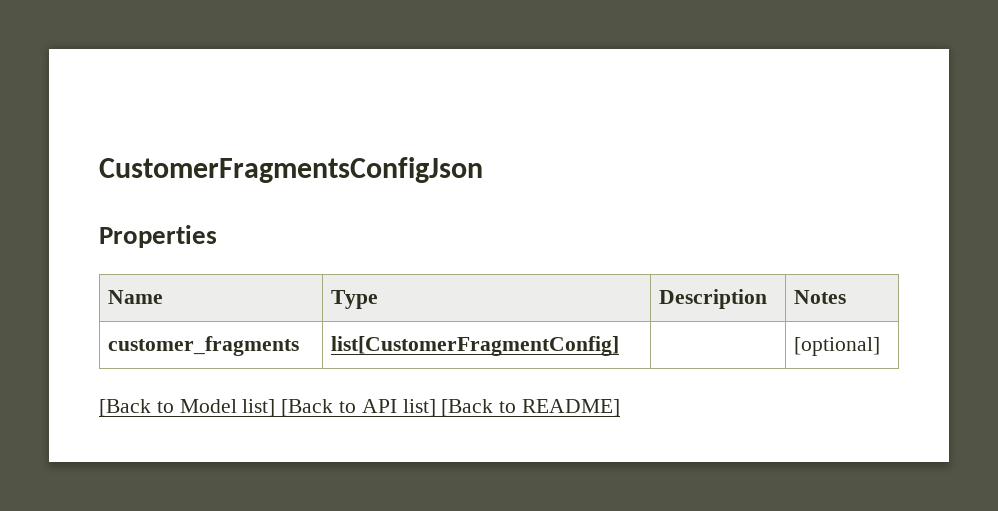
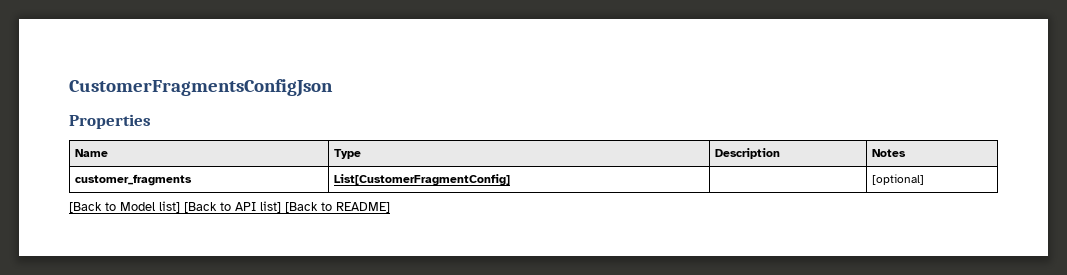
- customer_fragments | list[CustomerFragmentConfig] | | [optional]
+ customer_fragments | List[CustomerFragmentConfig] | | [optional]

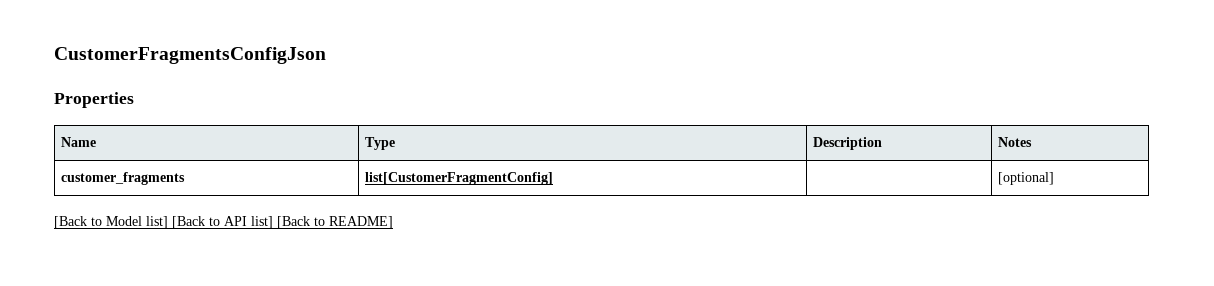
- customer_fragments | List[CustomerFragmentConfig] | | [optional]
+ customer_fragments | list[CustomerFragmentConfig] | | [optional]

